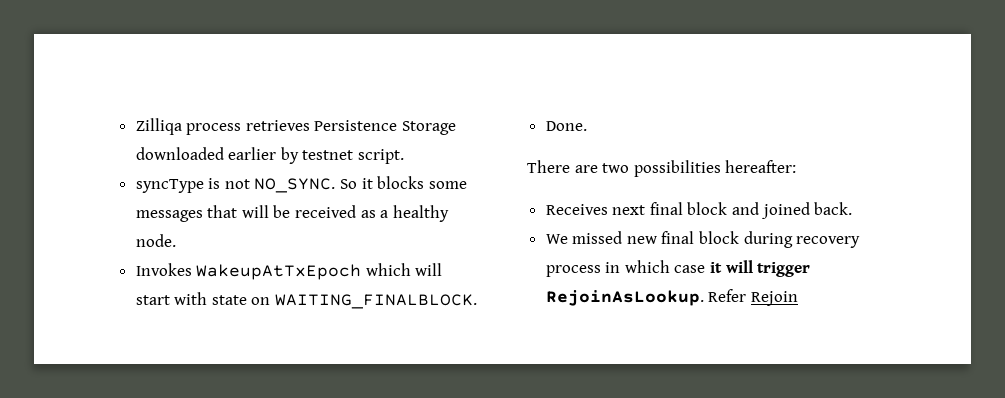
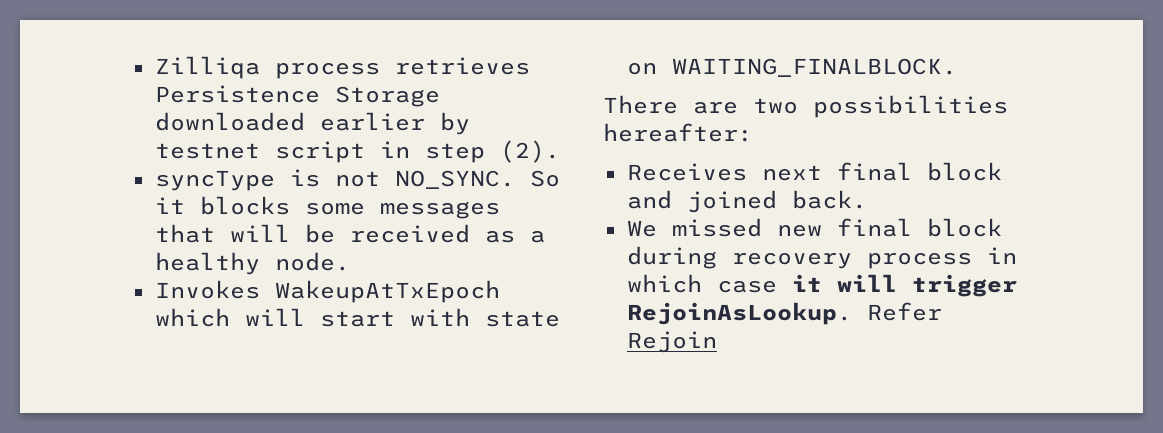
- Zilliqa process retrieves Persistence Storage downloaded earlier by testnet script.
+ Zilliqa process retrieves Persistence Storage downloaded earlier by testnet script in step (2).
- Done.

